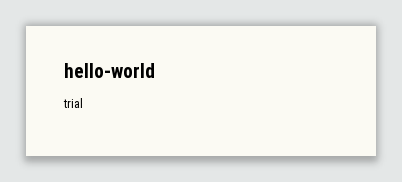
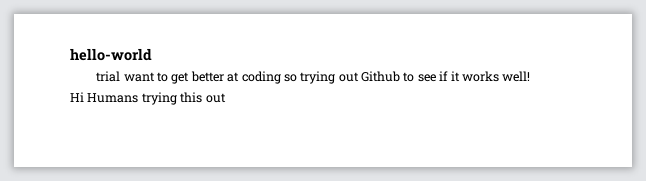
- trial
+ trial want to get better at coding so trying out Github to see if it works well!
+ Hi Humans trying this out

